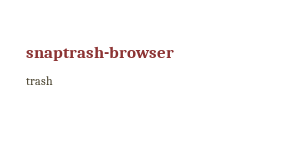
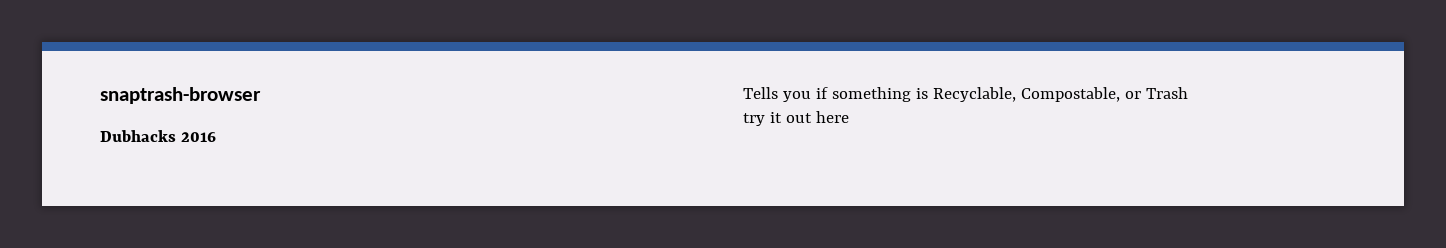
- trash
+ Dubhacks 2016
+ Tells you if something is Recyclable, Compostable, or Trash
+ try it out here

